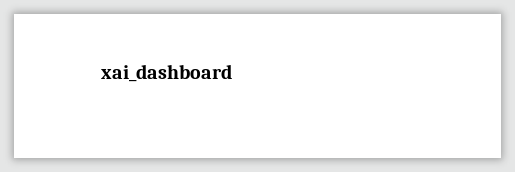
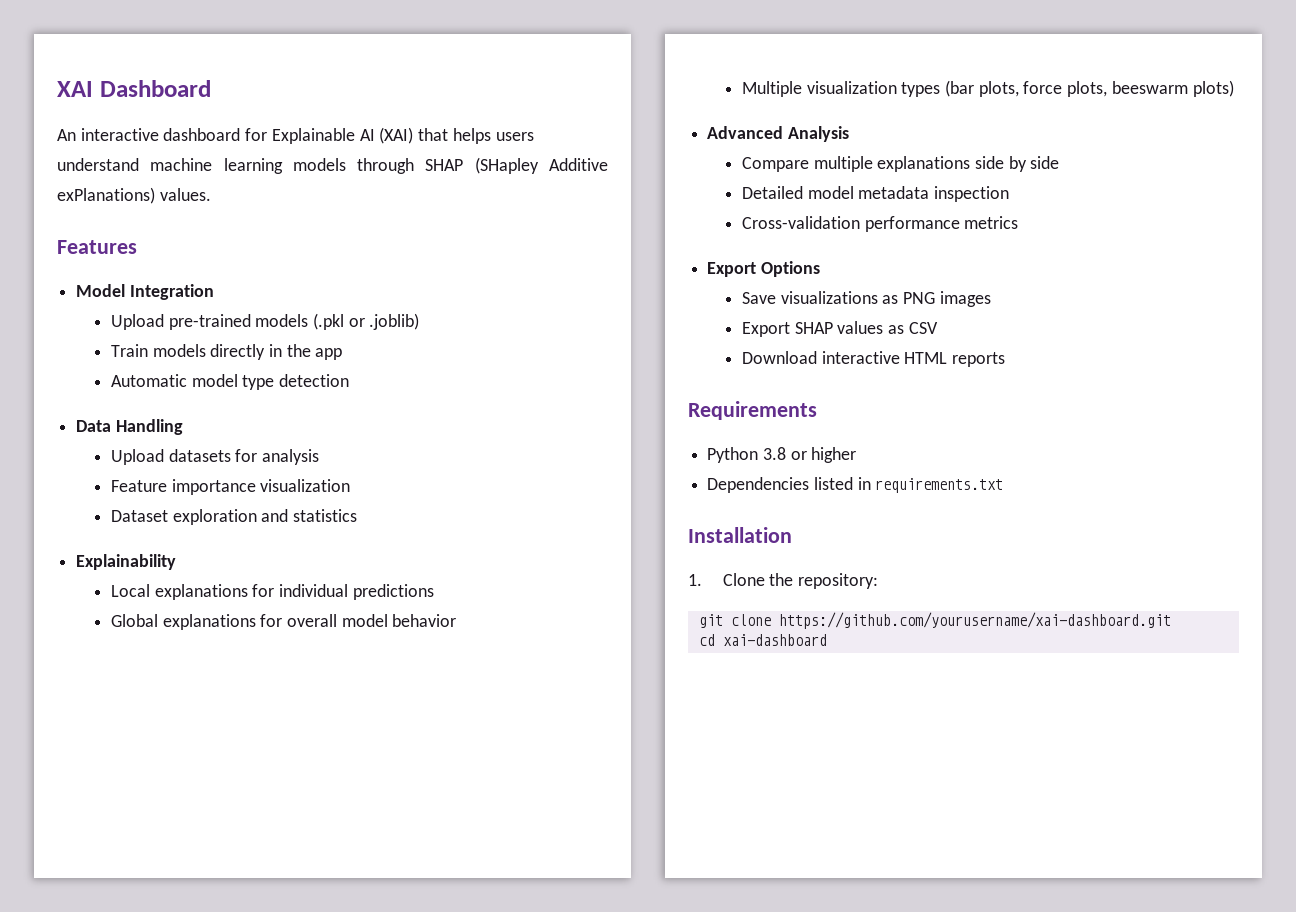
- xai_dashboard
+ XAI Dashboard
+ An interactive dashboard for Explainable AI (XAI) that helps users understand machine learning models through SHAP (SHapley Additive exPlanations) values.
+ Features
+ Model Integration
+ Upload pre-trained models (.pkl or .joblib)
+ Train models directly in the app
+ Automatic model type detection
+ Data Handling
+ Upload datasets for analysis
+ Feature importance visualization
+ Dataset exploration and statistics
+ Explainability
+ Local explanations for individual predictions
+ Global explanations for overall model behavior
+ Multiple visualization types (bar plots, force plots, beeswarm plots)
+ Advanced Analysis
+ Compare multiple explanations side by side
+ Detailed model metadata inspection
+ Cross-validation performance metrics
+ Export Options
+ Save visualizations as PNG images
+ Export SHAP values as CSV
+ Download interactive HTML reports
+ Requirements
+ Python 3.8 or higher
+ Dependencies listed in requirements.txt
+ Installation
+ 1. Clone the repository:
+ git clone https://github.com/yourusername/xai-dashboard.git
+ cd xai-dashboard

